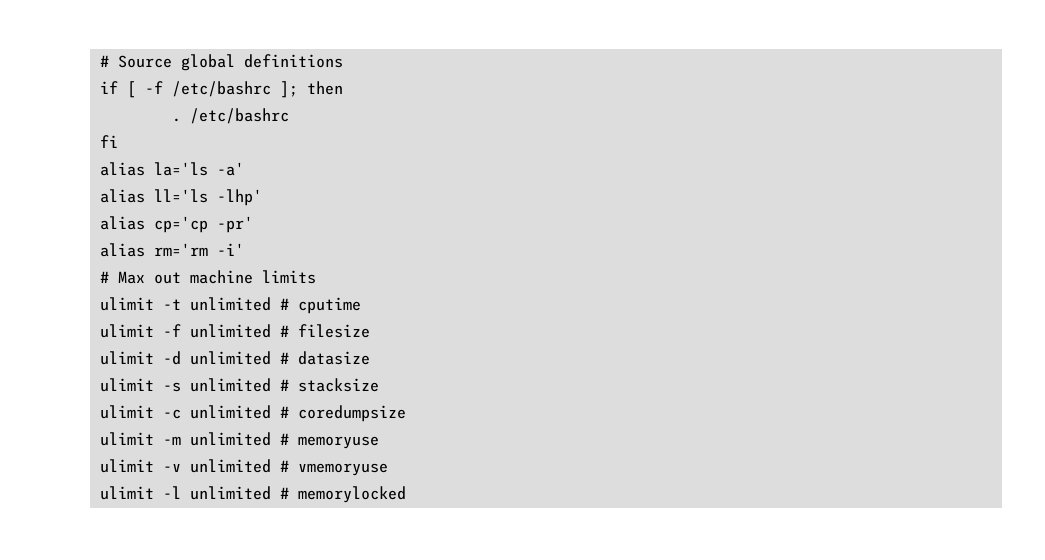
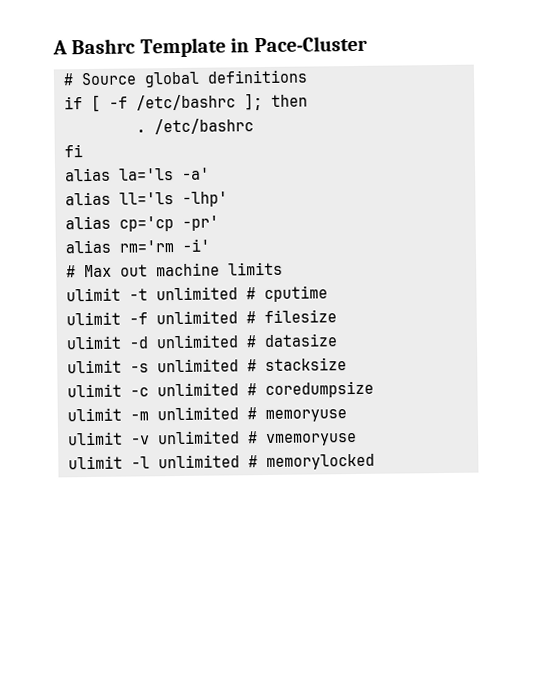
+ A Bashrc Template in Pace-Cluster

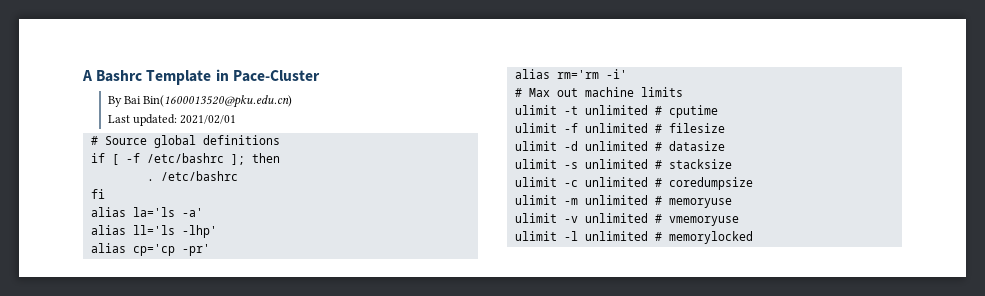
+ By Bai Bin(1600013520@pku.edu.cn)
+ Last updated: 2021/02/01

